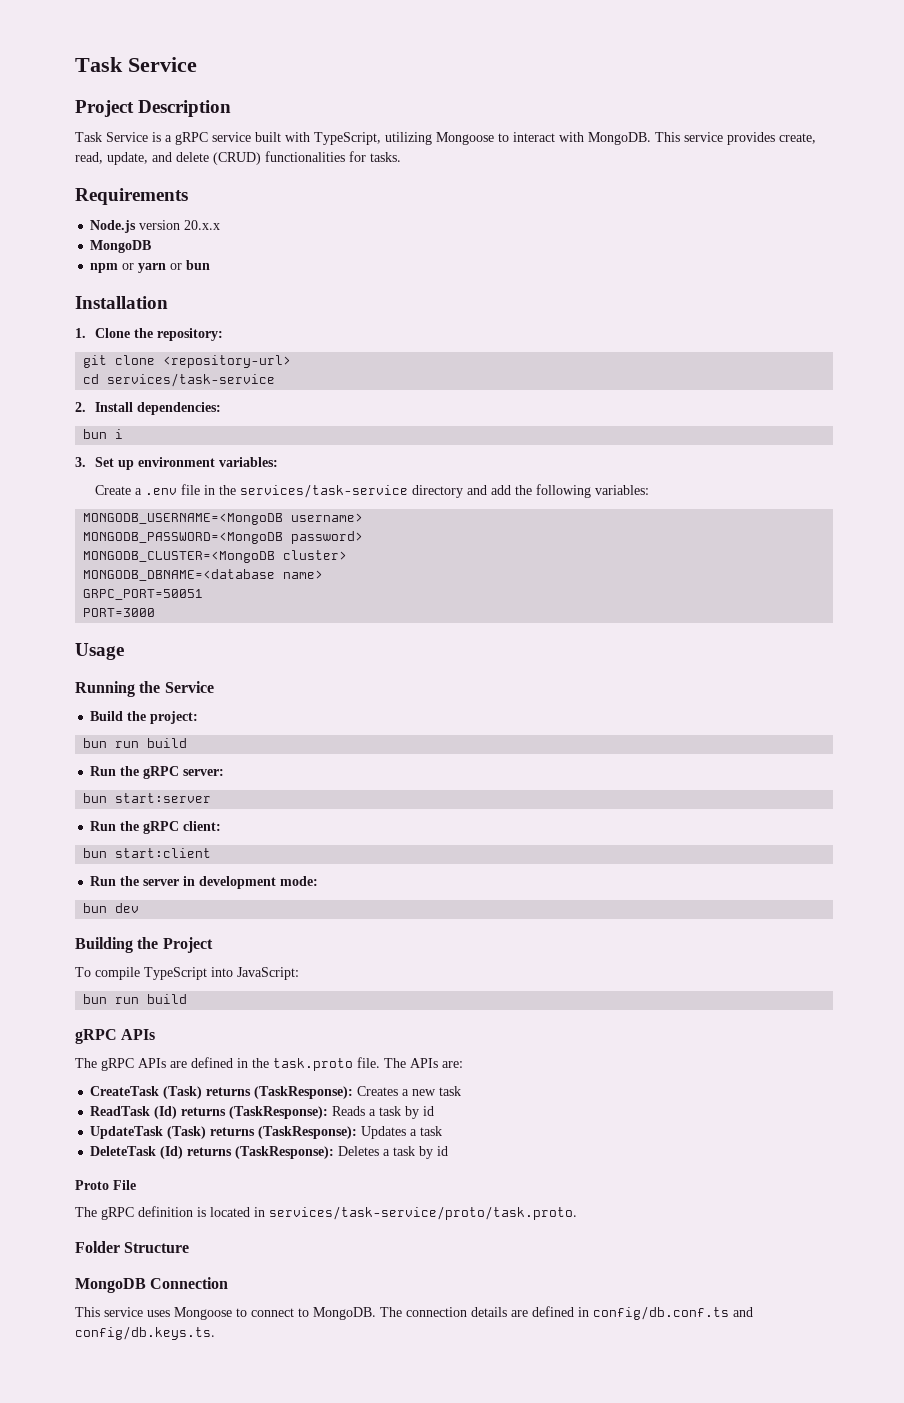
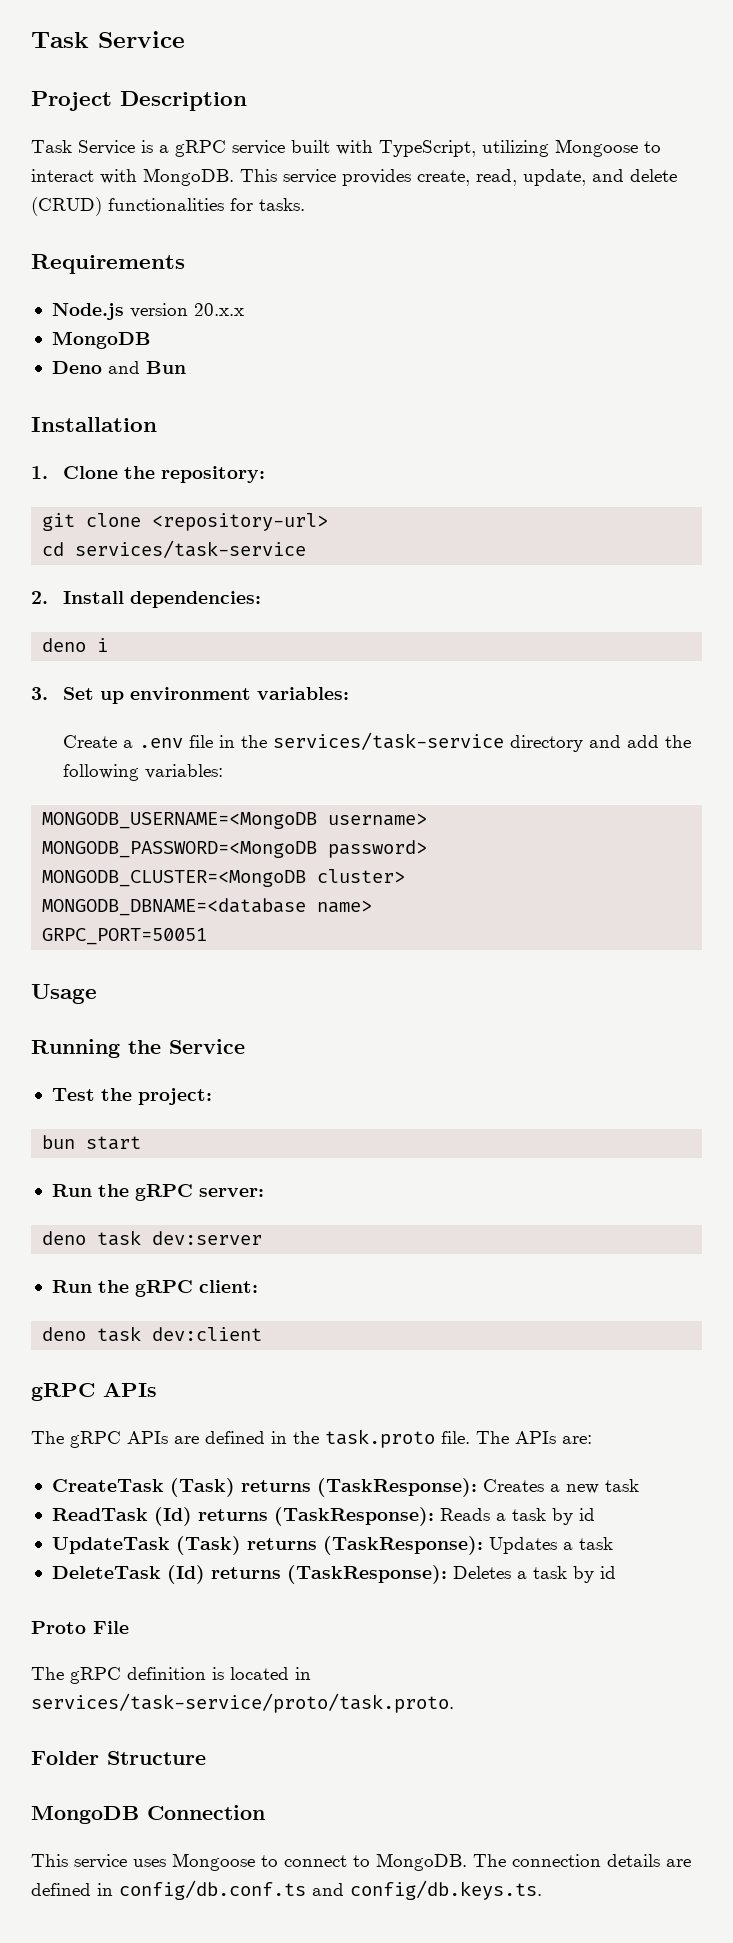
- npm or yarn or bun
+ Deno and Bun
- bun i
+ deno i
- PORT=3000
- Build the project:
- bun run build
+ Test the project:
+ bun start
- bun start:server
+ deno task dev:server
- bun start:client
- Run the server in development mode:
- bun dev
- Building the Project
- To compile TypeScript into JavaScript:
- bun run build
+ deno task dev:client

